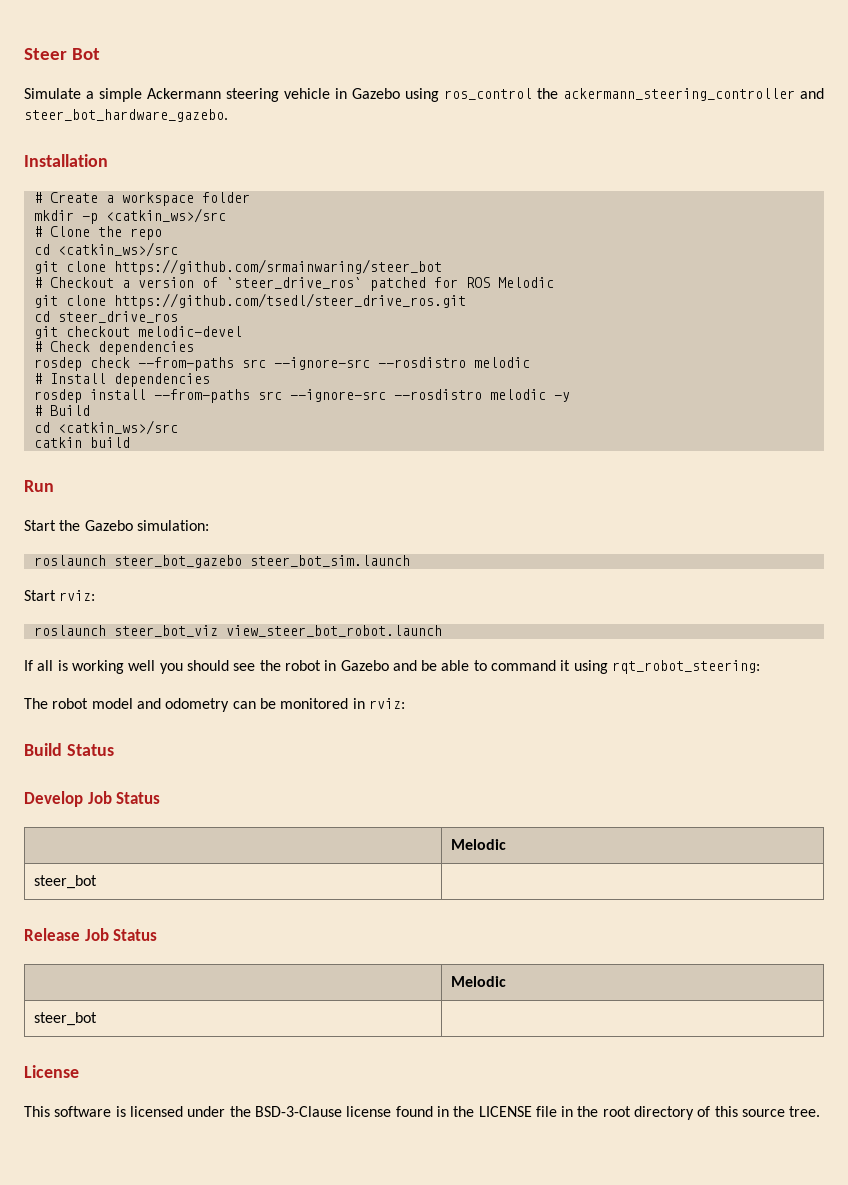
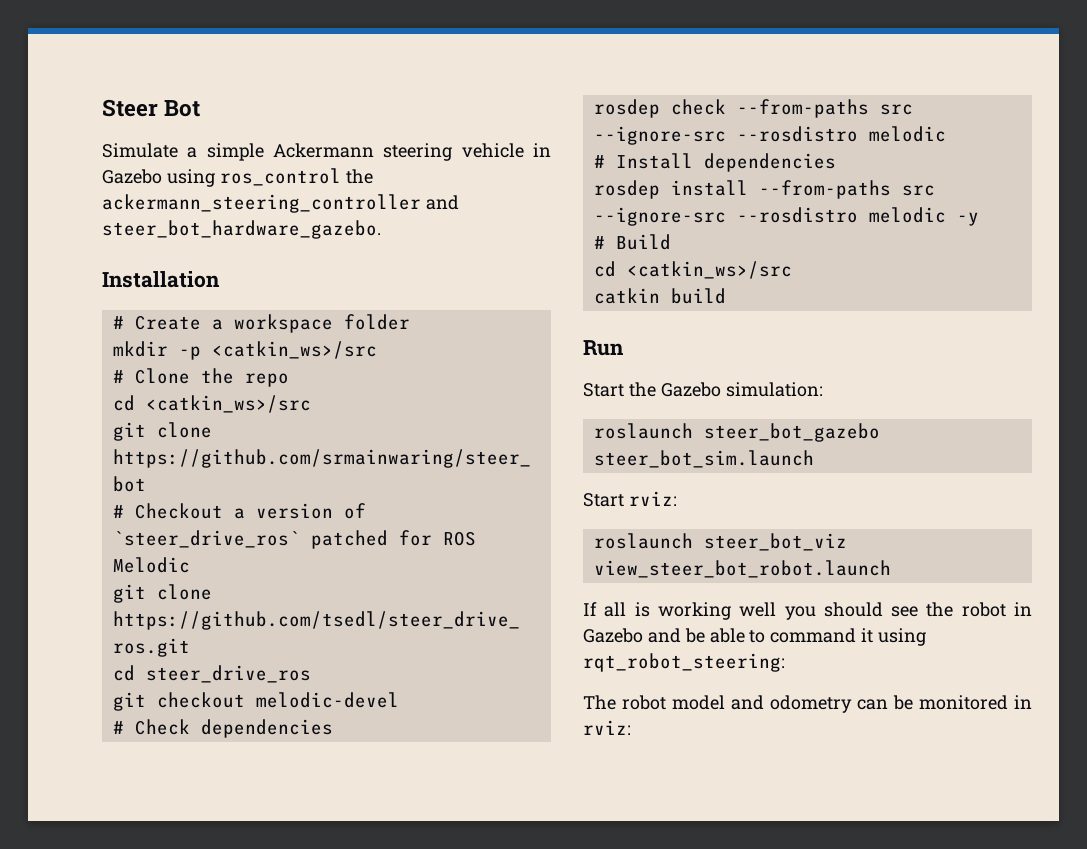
- Build Status
- Develop Job Status
- | Melodic
- steer_bot |
- Release Job Status
- | Melodic
- steer_bot |
- License
- This software is licensed under the BSD-3-Clause license found in the LICENSE file in the root directory of this source tree.

